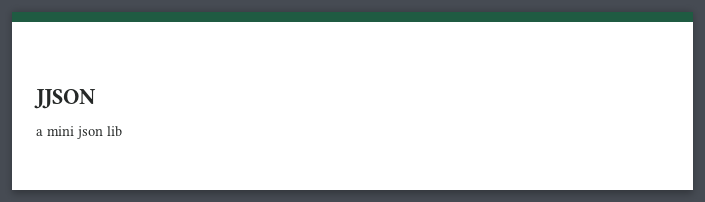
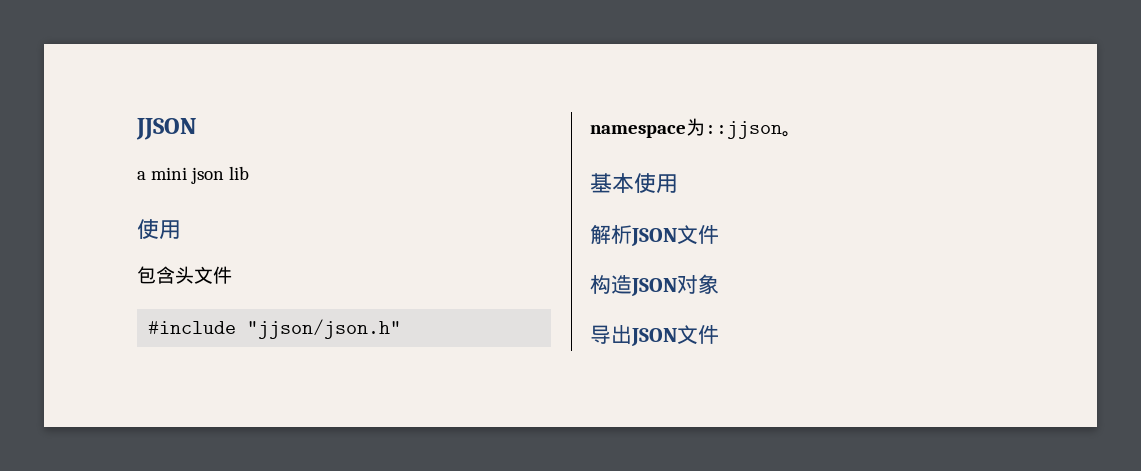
  a mini json lib
+ 使用
+ 包含头文件
+ #include "jjson/json.h"
+ namespace为::jjson。
+ 基本使用
+ 解析JSON文件
+ 构造JSON对象
+ 导出JSON文件

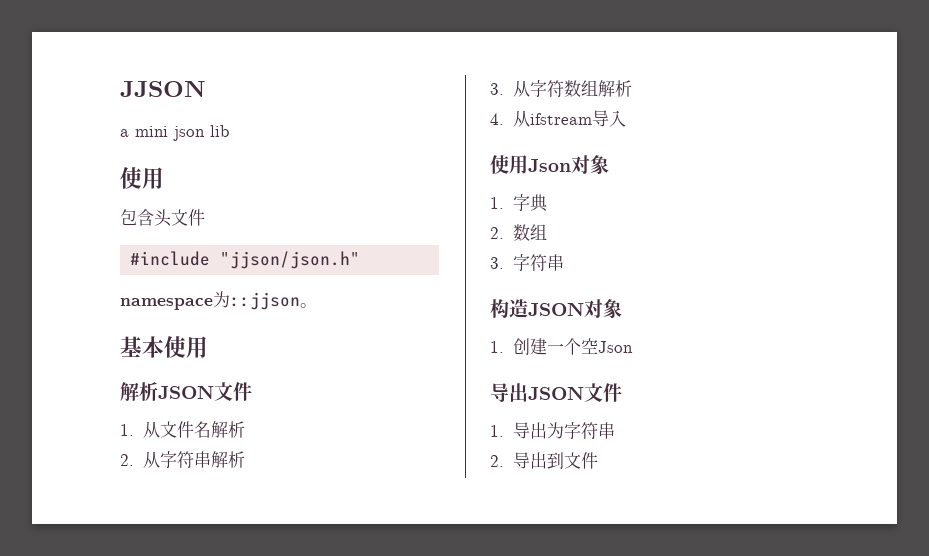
+ 1.从文件名解析
+ 2.从字符串解析
+ 3.从字符数组解析
+ 4.从ifstream导入
+ 使用Json对象
+ 1.字典
+ 2.数组
+ 3.字符串
+ 1.创建一个空Json
+ 1.导出为字符串
+ 2.导出到文件

